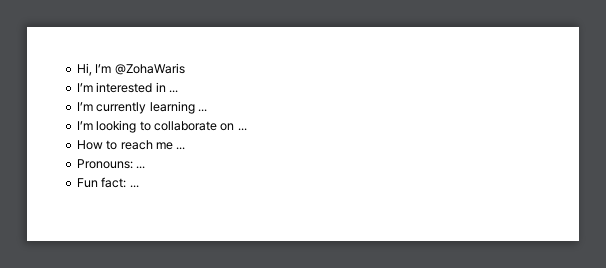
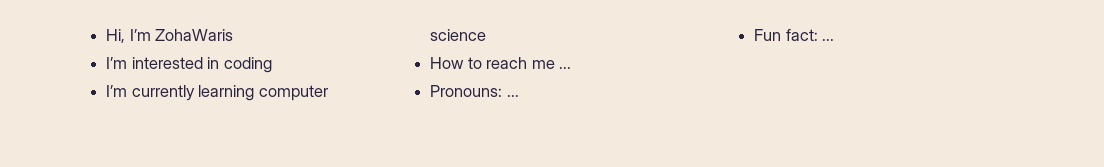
- Hi, I’m @ZohaWaris
+ Hi, I’m ZohaWaris
- I’m interested in ...
+ I’m interested in coding
- I’m currently learning ...
- I’m looking to collaborate on ...
+ I’m currently learning computer science

